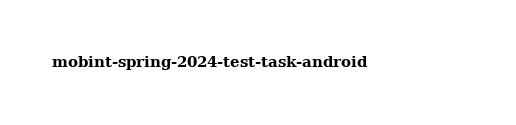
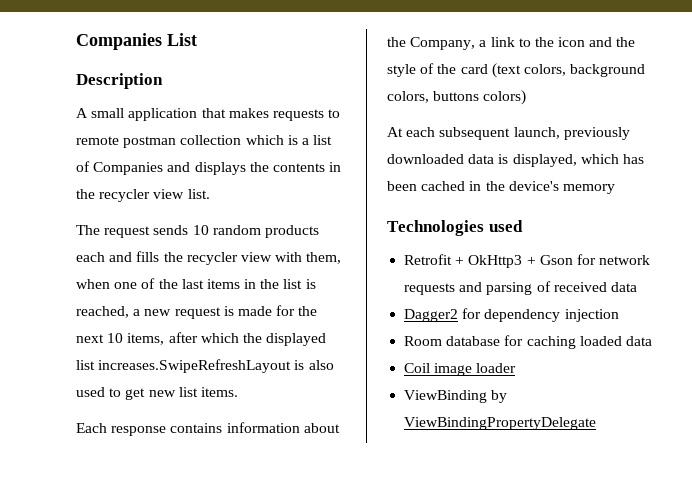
- mobint-spring-2024-test-task-android
+ Companies List
+ Description
+ A small application that makes requests to remote postman collection which is a list of Companies and displays the contents in the recycler view list.
+ The request sends 10 random products each and fills the recycler view with them, when one of the last items in the list is reached, a new request is made for the next 10 items, after which the displayed list increases.SwipeRefreshLayout is also used to get new list items.
+ Each response contains information about the Company, a link to the icon and the style of the card (text colors, background colors, buttons colors)
+ At each subsequent launch, previously downloaded data is displayed, which has been cached in the device's memory
+ Technologies used
+ Retrofit + OkHttp3 + Gson for network requests and parsing of received data
+ Dagger2 for dependency injection
+ Room database for caching loaded data
+ Coil image loader
+ ViewBinding by ViewBindingPropertyDelegate

